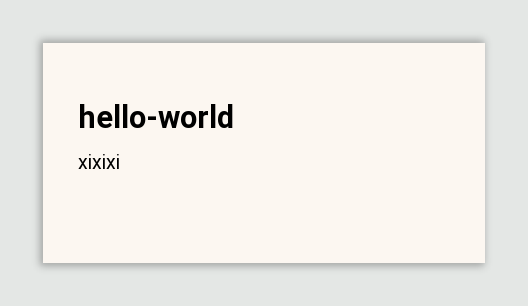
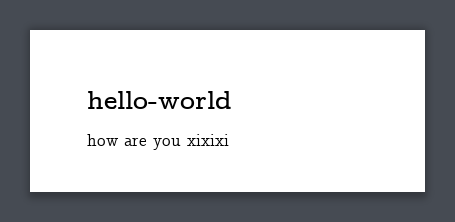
- xixixi
+ how are you xixixi

